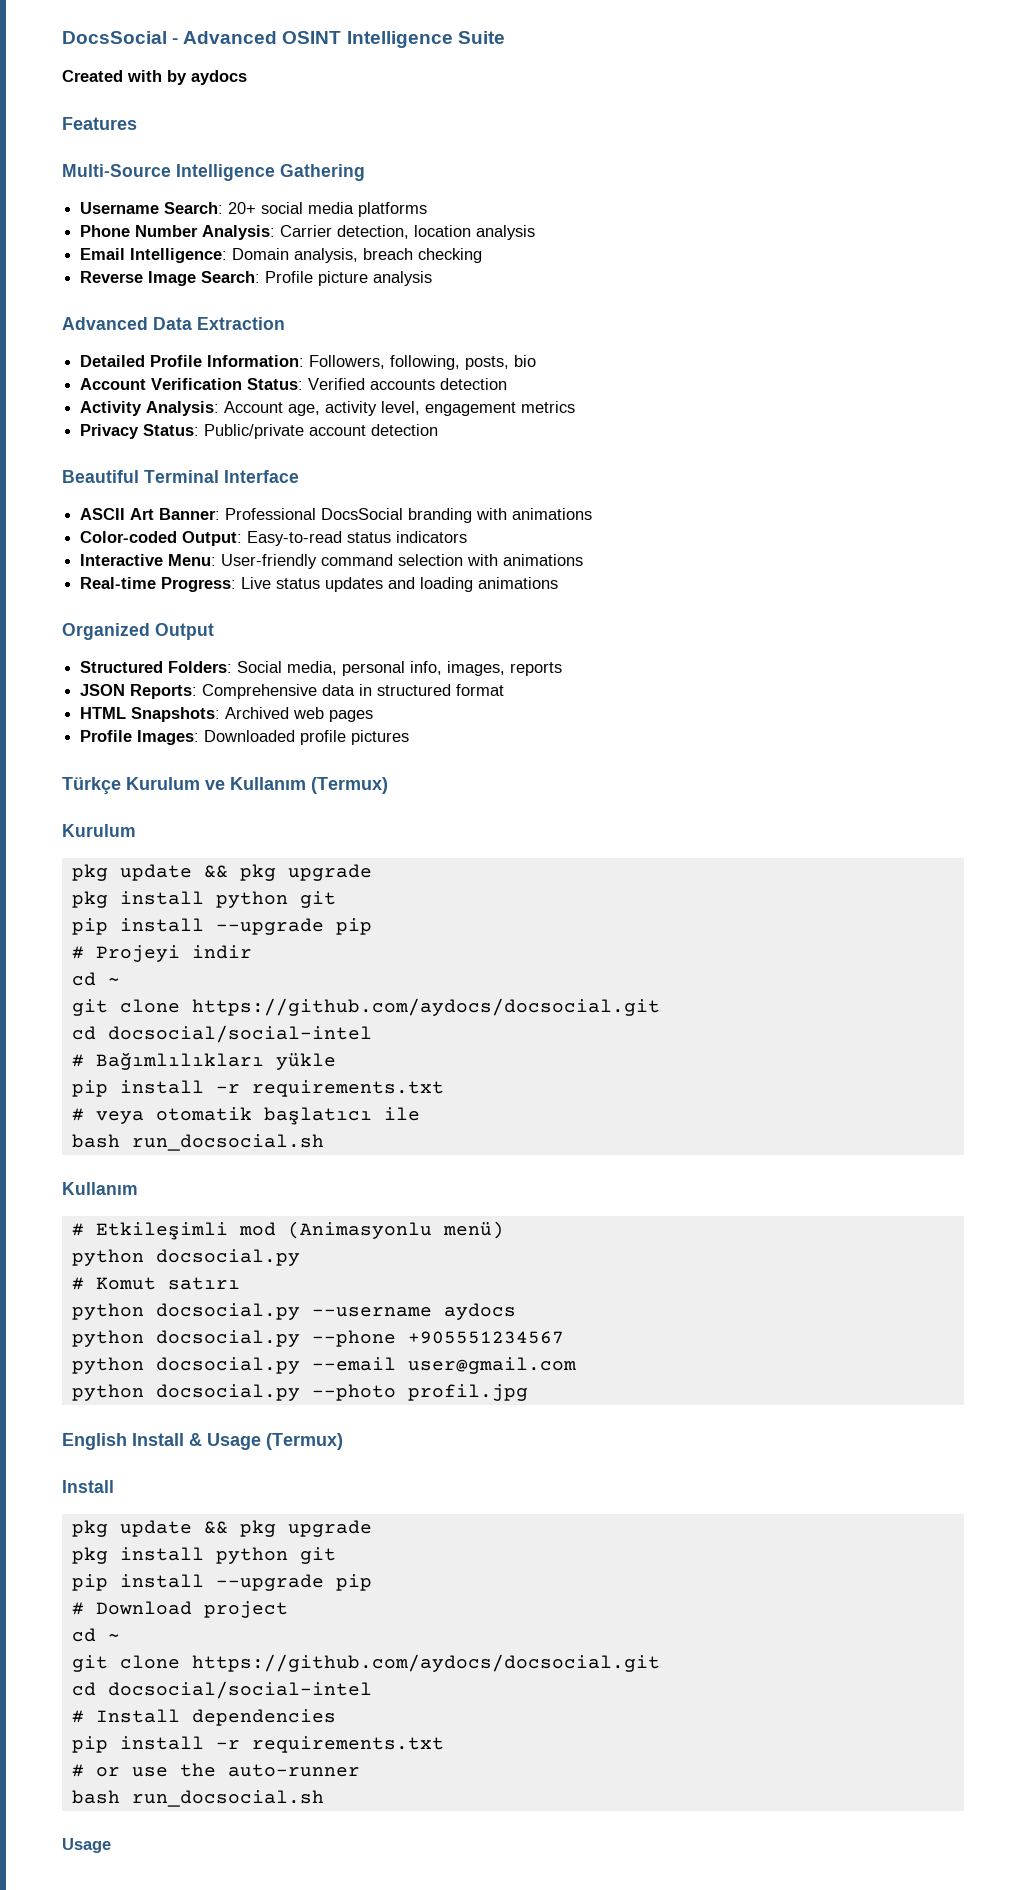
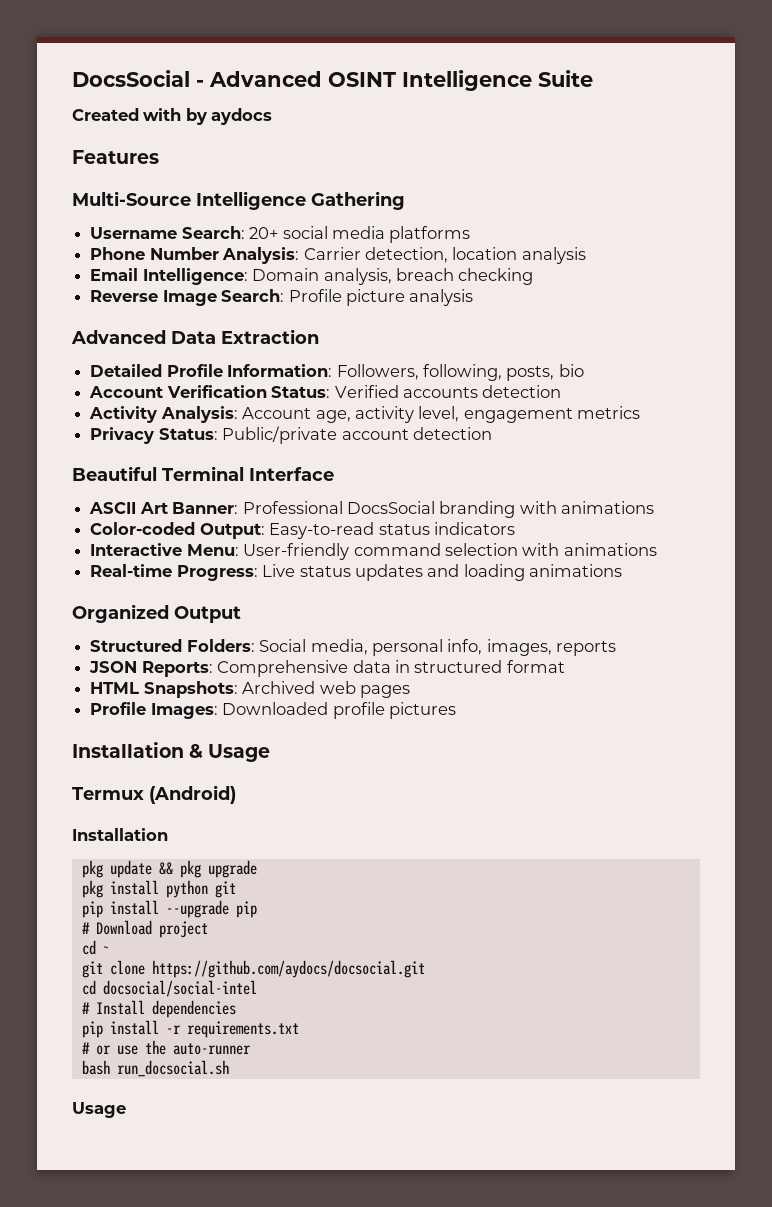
- Türkçe Kurulum ve Kullanım (Termux)
- Kurulum
- pkg update && pkg upgrade
- pkg install python git
- pip install --upgrade pip
- # Projeyi indir
- cd ~
- git clone https://github.com/aydocs/docsocial.git
- cd docsocial/social-intel
- # Bağımlılıkları yükle
- pip install -r requirements.txt
- # veya otomatik başlatıcı ile
- bash run_docsocial.sh
- Kullanım
- # Etkileşimli mod (Animasyonlu menü)
- python docsocial.py
- # Komut satırı
- python docsocial.py --username aydocs
- python docsocial.py --phone +905551234567
- python docsocial.py --email user@gmail.com
- python docsocial.py --photo profil.jpg
- English Install & Usage (Termux)
- Install
+ Installation & Usage
+ Termux (Android)
+ Installation

